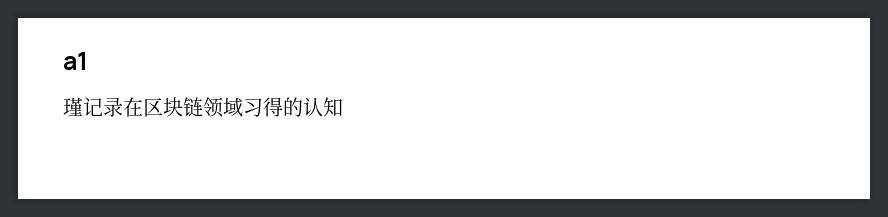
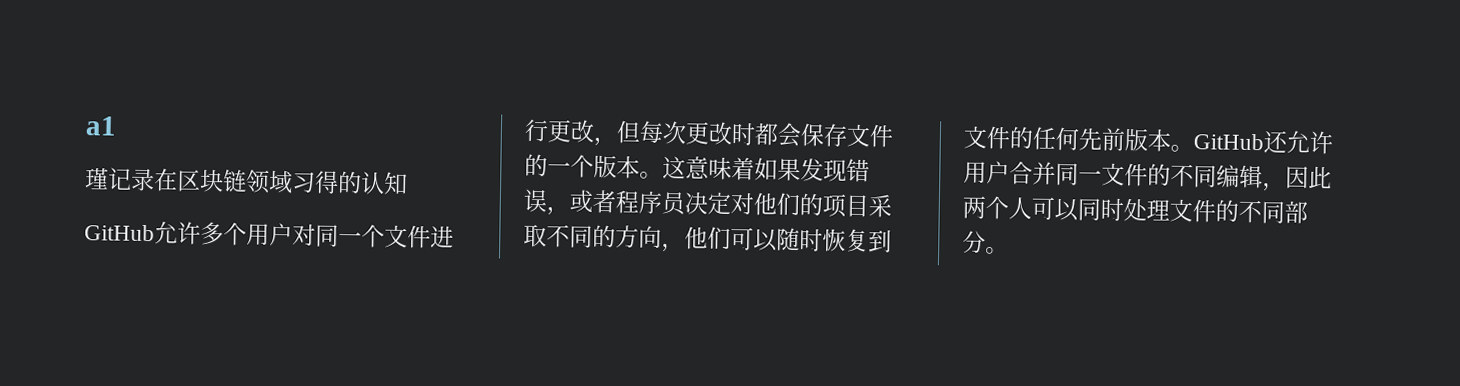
+ GitHub允许多个用户对同一个文件进行更改，但每次更改时都会保存文件的一个版本。这意味着如果发现错误，或者程序员决定对他们的项目采取不同的方向，他们可以随时恢复到文件的任何先前版本。GitHub还允许用户合并同一文件的不同编辑，因此两个人可以同时处理文件的不同部分。

